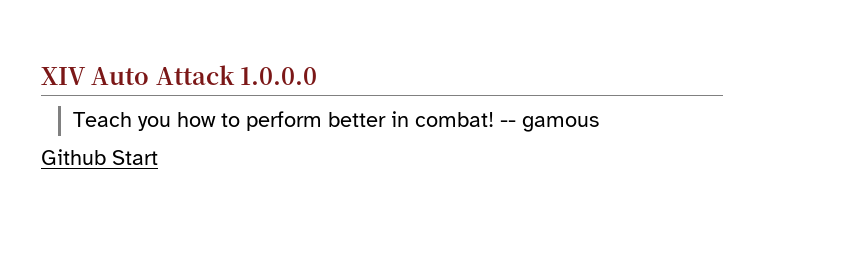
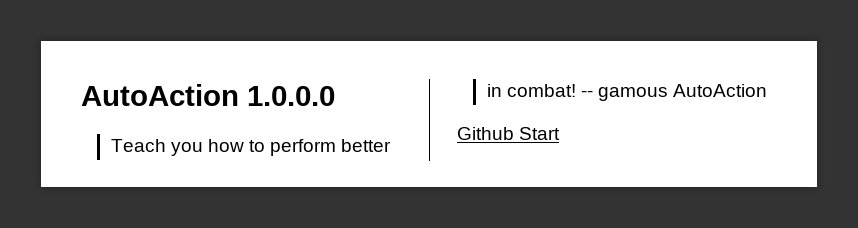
- XIV Auto Attack 1.0.0.0
+ AutoAction 1.0.0.0
- -- gamous
+ -- gamous AutoAction

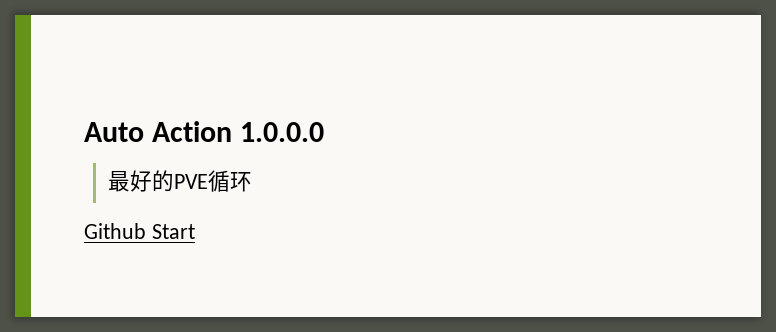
- AutoAction 1.0.0.0
+ Auto Action 1.0.0.0
- Teach you how to perform better in combat! -- gamous AutoAction
+ 最好的PVE循环

